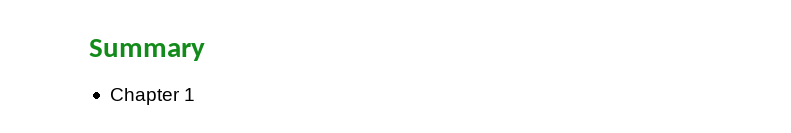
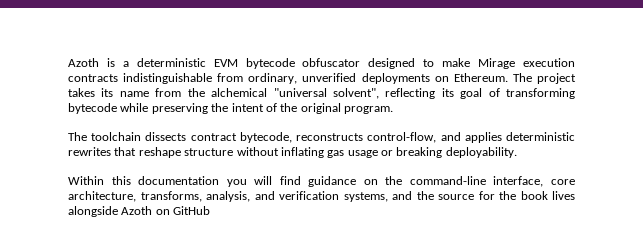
- Summary
- Chapter 1
+ Azoth is a deterministic EVM bytecode obfuscator designed to make Mirage execution contracts indistinguishable from ordinary, unverified deployments on Ethereum. The project takes its name from the alchemical "universal solvent", reflecting its goal of transforming bytecode while preserving the intent of the original program.
+ The toolchain dissects contract bytecode, reconstructs control-flow, and applies deterministic rewrites that reshape structure without inflating gas usage or breaking deployability.
+ Within this documentation you will find guidance on the command-line interface, core architecture, transforms, analysis, and verification systems, and the source for the book lives alongside Azoth on GitHub

